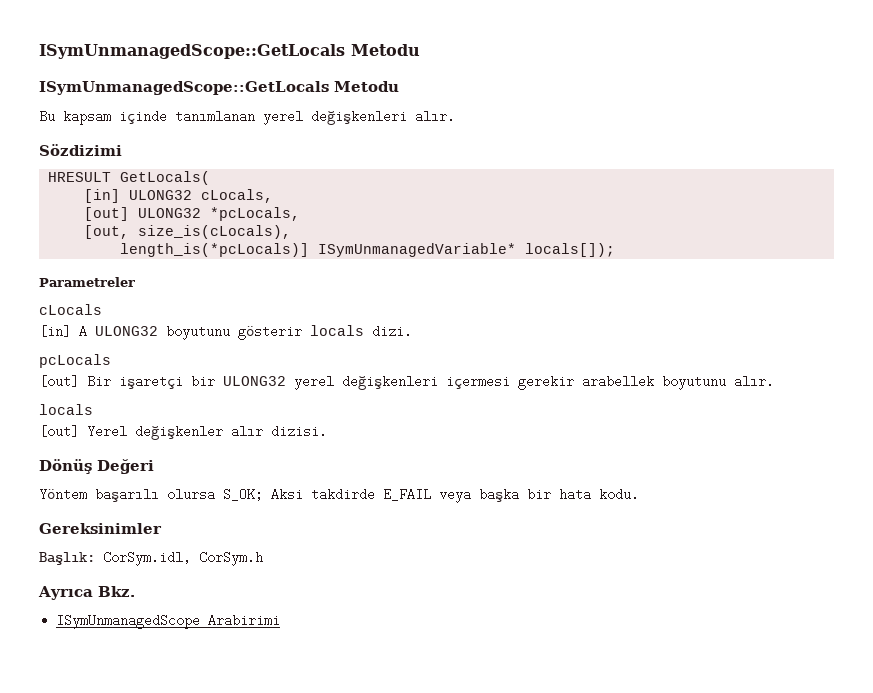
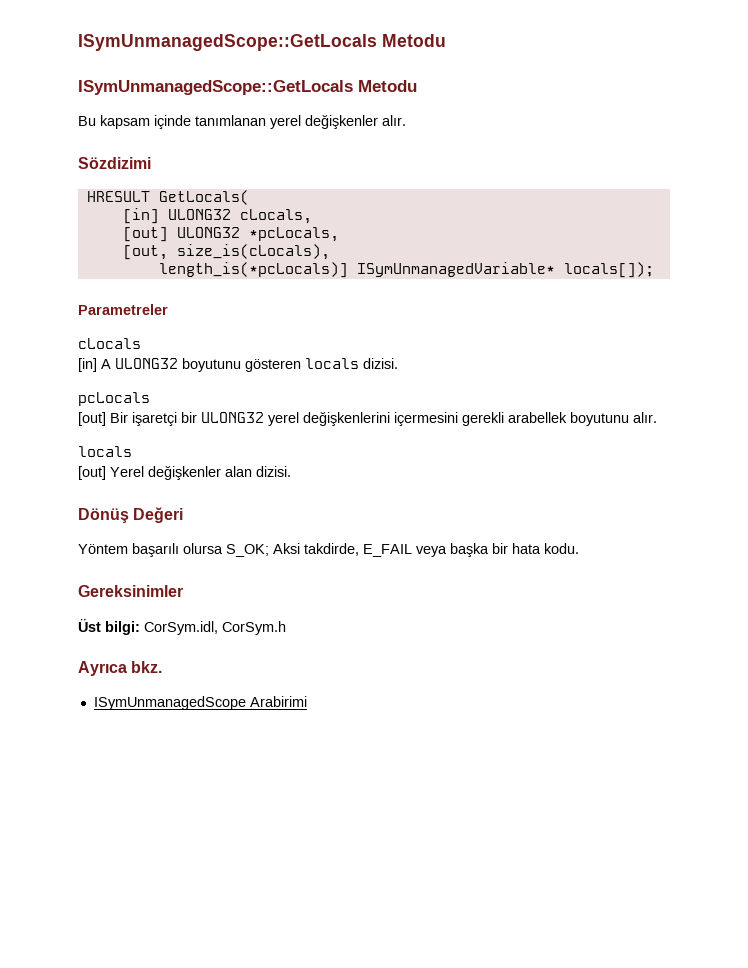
- Bu kapsam içinde tanımlanan yerel değişkenleri alır.
+ Bu kapsam içinde tanımlanan yerel değişkenler alır.
- [in] A ULONG32 boyutunu gösterir locals dizi.
+ [in] A ULONG32 boyutunu gösteren locals dizisi.
- [out] Bir işaretçi bir ULONG32 yerel değişkenleri içermesi gerekir arabellek boyutunu alır.
+ [out] Bir işaretçi bir ULONG32 yerel değişkenlerini içermesini gerekli arabellek boyutunu alır.
- [out] Yerel değişkenler alır dizisi.
+ [out] Yerel değişkenler alan dizisi.
- Yöntem başarılı olursa S_OK; Aksi takdirde E_FAIL veya başka bir hata kodu.
+ Yöntem başarılı olursa S_OK; Aksi takdirde, E_FAIL veya başka bir hata kodu.
- Başlık: CorSym.idl, CorSym.h
+ Üst bilgi: CorSym.idl, CorSym.h
- Ayrıca Bkz.
+ Ayrıca bkz.

